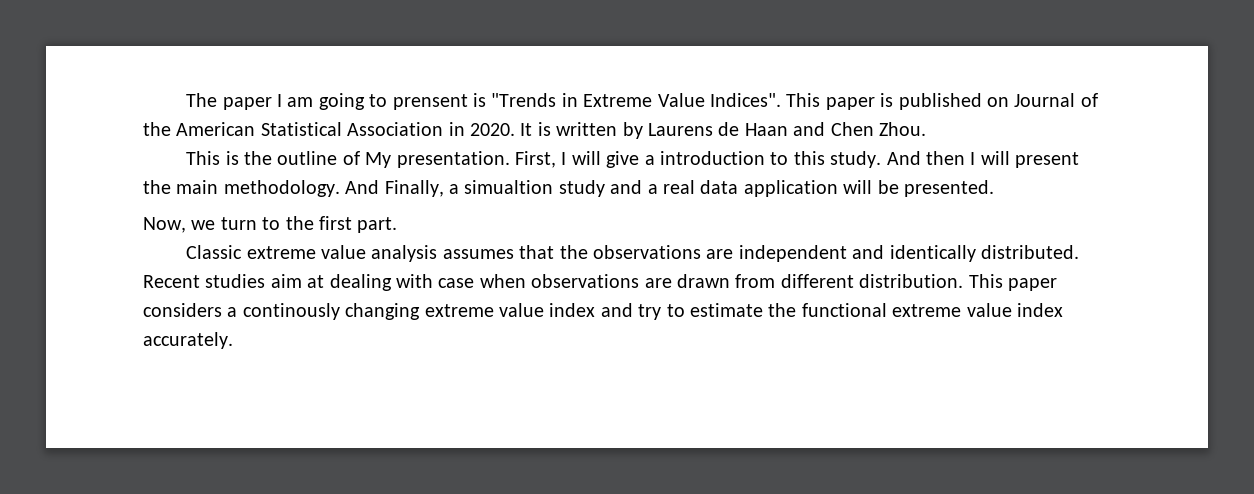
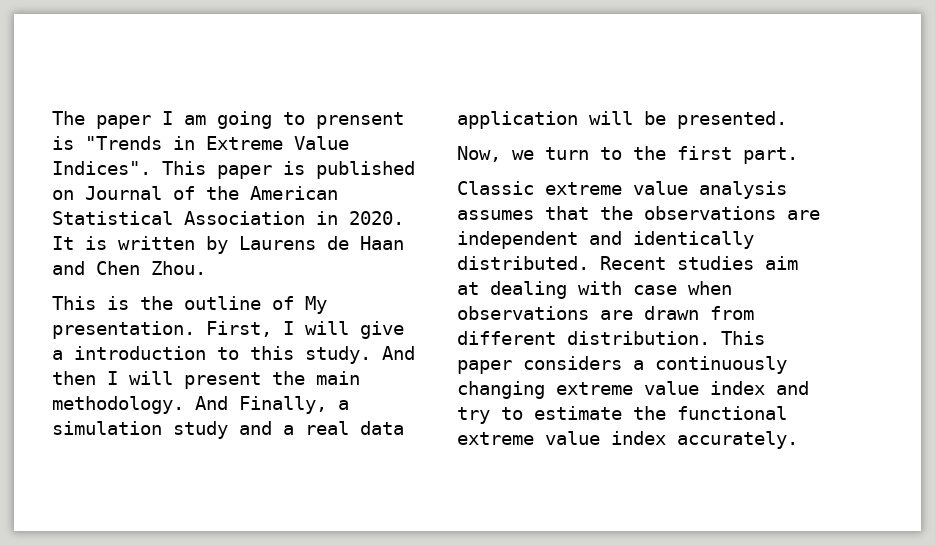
- And Finally, a simualtion study and a real data application will be presented.
+ And Finally, a simulation study and a real data application will be presented.
- This paper considers a continously changing extreme value index and try to estimate the functional extreme value index accurately.
+ This paper considers a continuously changing extreme value index and try to estimate the functional extreme value index accurately.

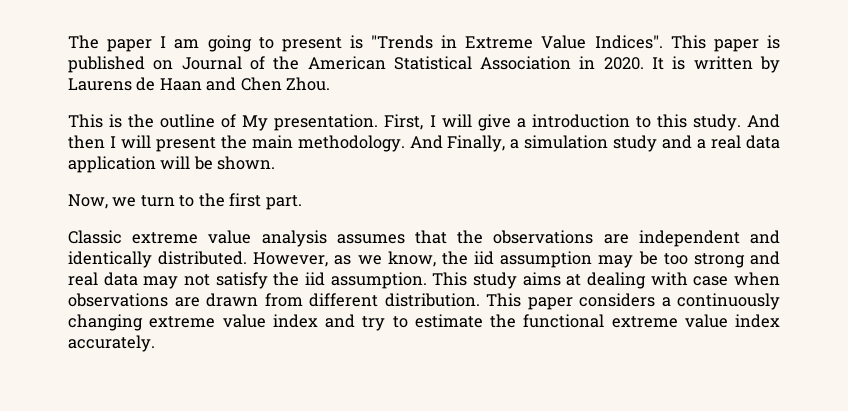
- The paper I am going to prensent is "Trends in Extreme Value Indices".
+ The paper I am going to present is "Trends in Extreme Value Indices".
- And Finally, a simulation study and a real data application will be presented.
+ And Finally, a simulation study and a real data application will be shown.
- Recent studies aim at dealing with case when observations are drawn from different distribution.
+ However, as we know, the iid assumption may be too strong and real data may not satisfy the iid assumption. This study aims at dealing with case when observations are drawn from different distribution.

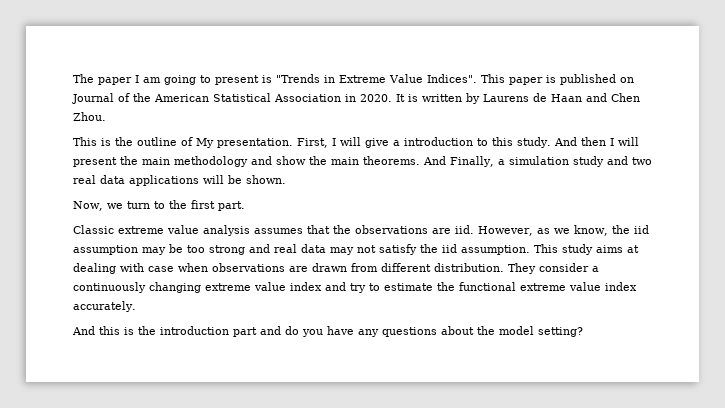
- And then I will present the main methodology.
+ And then I will present the main methodology and show the main theorems.
- And Finally, a simulation study and a real data application will be shown.
+ And Finally, a simulation study and two real data applications will be shown.
- Classic extreme value analysis assumes that the observations are independent and identically distributed.
+ Classic extreme value analysis assumes that the observations are iid.
- This paper considers a continuously changing extreme value index and try to estimate the functional extreme value index accurately.
+ They consider a continuously changing extreme value index and try to estimate the functional extreme value index accurately.
+ And this is the introduction part and do you have any questions about the model setting?

